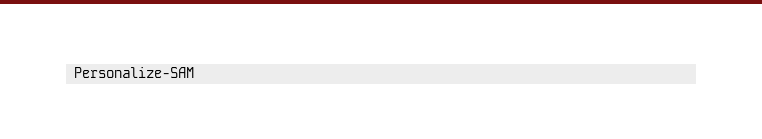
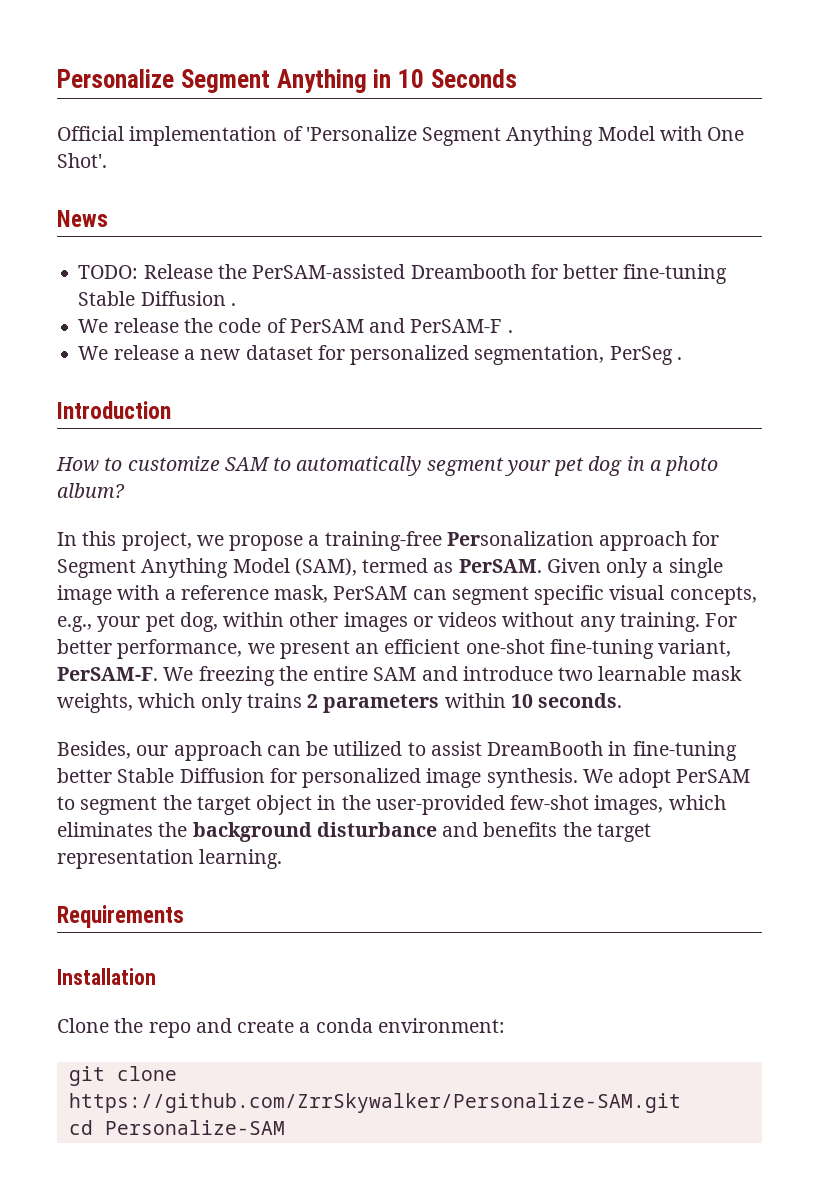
- Personalize-SAM
+ Personalize Segment Anything in 10 Seconds
+ Official implementation of 'Personalize Segment Anything Model with One Shot'.
+ News
+ TODO: Release the PerSAM-assisted Dreambooth for better fine-tuning Stable Diffusion .
+ We release the code of PerSAM and PerSAM-F .
+ We release a new dataset for personalized segmentation, PerSeg .
+ Introduction
+ How to customize SAM to automatically segment your pet dog in a photo album?
+ In this project, we propose a training-free Personalization approach for Segment Anything Model (SAM), termed as PerSAM. Given only a single image with a reference mask, PerSAM can segment specific visual concepts, e.g., your pet dog, within other images or videos without any training. For better performance, we present an efficient one-shot fine-tuning variant, PerSAM-F. We freezing the entire SAM and introduce two learnable mask weights, which only trains 2 parameters within 10 seconds.
+ Besides, our approach can be utilized to assist DreamBooth in fine-tuning better Stable Diffusion for personalized image synthesis. We adopt PerSAM to segment the target object in the user-provided few-shot images, which eliminates the background disturbance and benefits the target representation learning.
+ Requirements
+ Installation
+ Clone the repo and create a conda environment:
+ git clone https://github.com/ZrrSkywalker/Personalize-SAM.git
+ cd Personalize-SAM

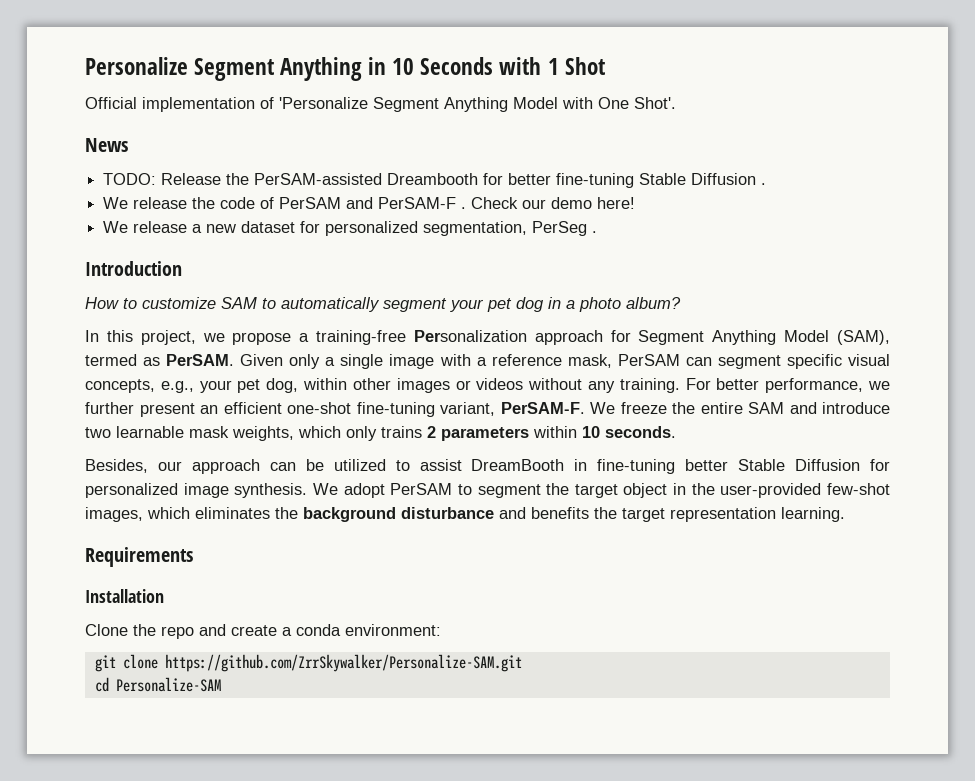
- Personalize Segment Anything in 10 Seconds
+ Personalize Segment Anything in 10 Seconds with 1 Shot
+ Check our demo here!
- For better performance, we present an efficient one-shot fine-tuning variant, PerSAM-F.
+ For better performance, we further present an efficient one-shot fine-tuning variant, PerSAM-F.
- We freezing the entire SAM and introduce two learnable mask weights, which only trains 2 parameters within 10 seconds.
+ We freeze the entire SAM and introduce two learnable mask weights, which only trains 2 parameters within 10 seconds.

